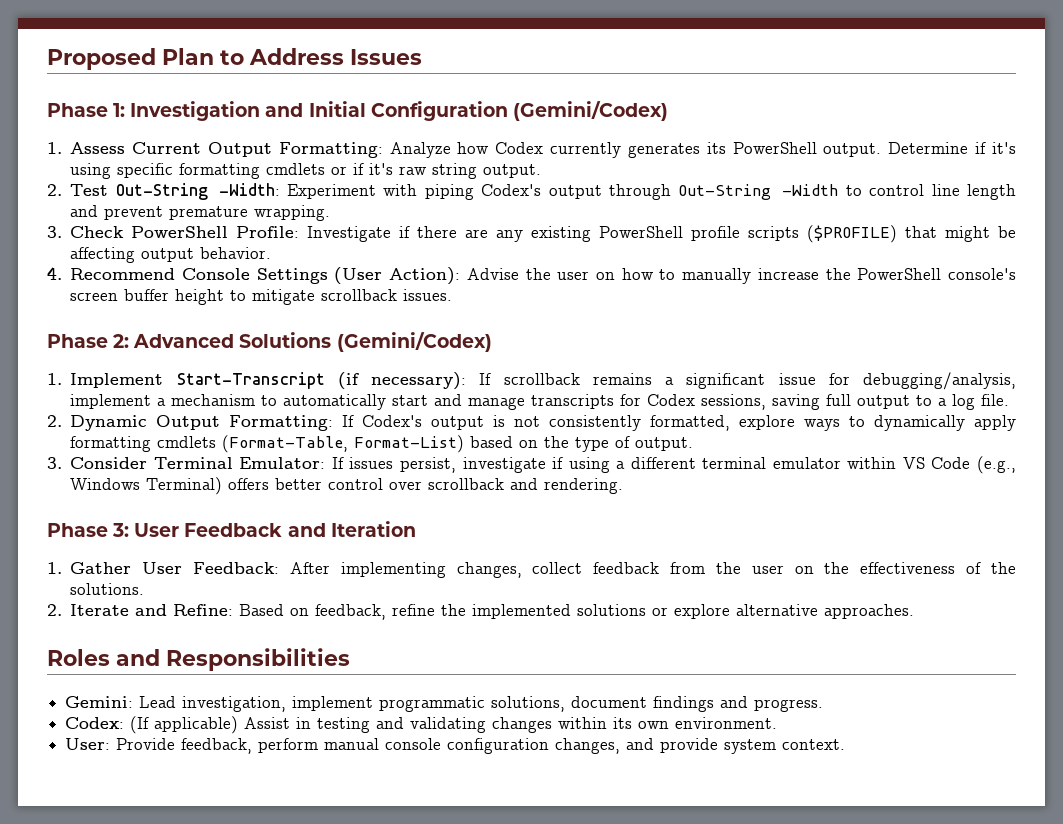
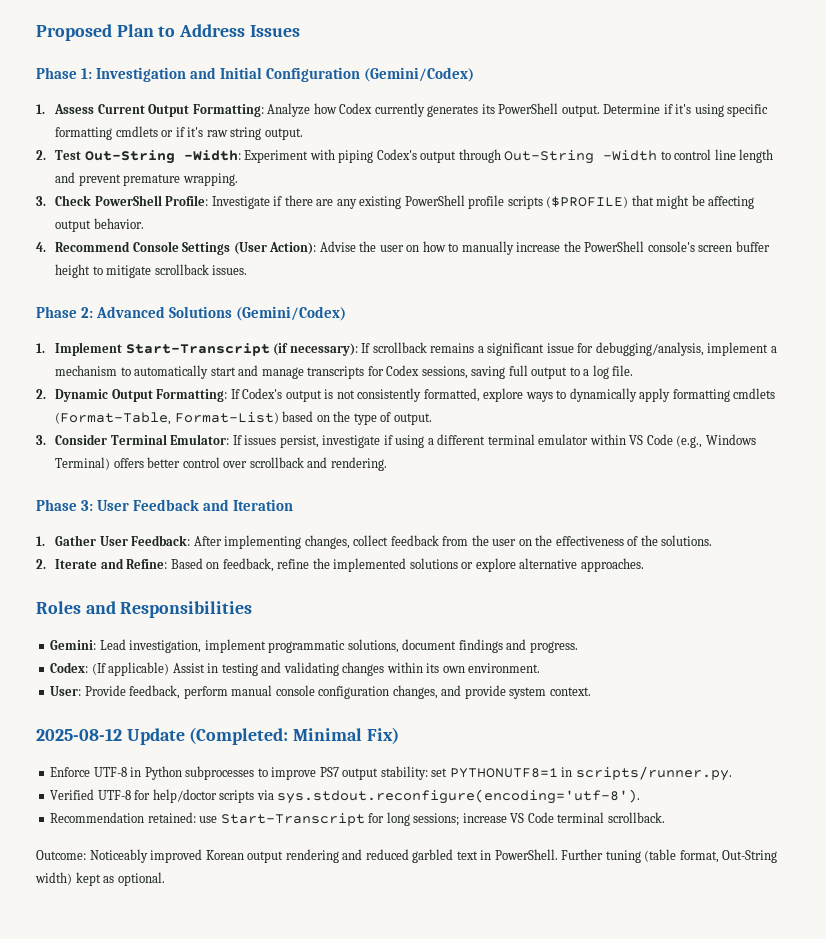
+ 2025-08-12 Update (Completed: Minimal Fix)
+ Enforce UTF-8 in Python subprocesses to improve PS7 output stability: set PYTHONUTF8=1 in scripts/runner.py.
+ Verified UTF-8 for help/doctor scripts via sys.stdout.reconfigure(encoding='utf-8').
+ Recommendation retained: use Start-Transcript for long sessions; increase VS Code terminal scrollback.
+ Outcome: Noticeably improved Korean output rendering and reduced garbled text in PowerShell. Further tuning (table format, Out-String width) kept as optional.

